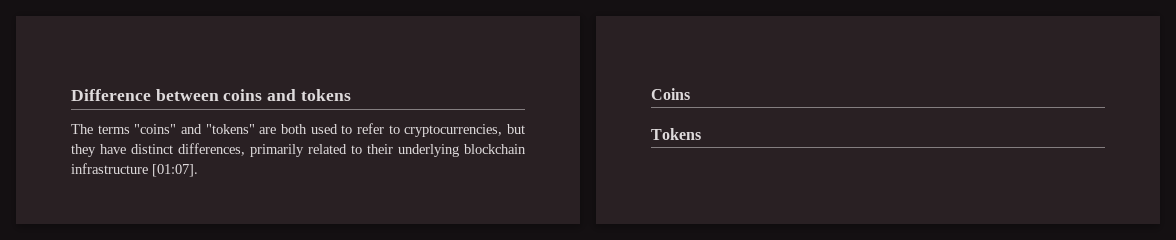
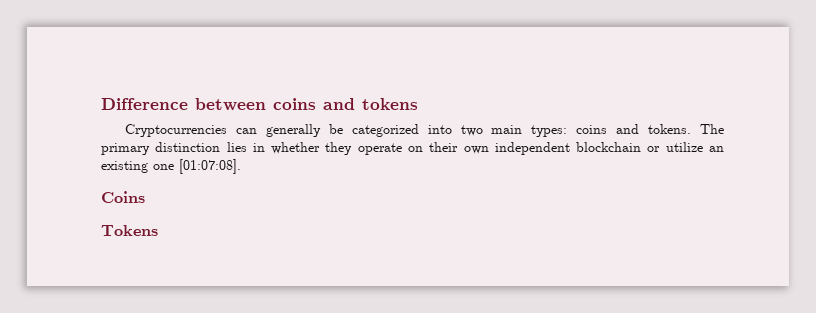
- The terms "coins" and "tokens" are both used to refer to cryptocurrencies, but they have distinct differences, primarily related to their underlying blockchain infrastructure [01:07].
+ Cryptocurrencies can generally be categorized into two main types: coins and tokens. The primary distinction lies in whether they operate on their own independent blockchain or utilize an existing one [01:07:08].

